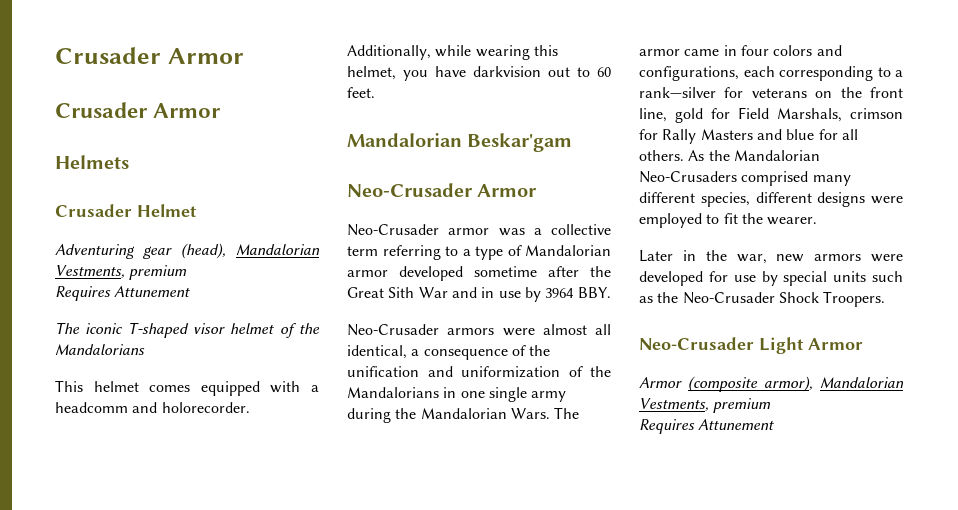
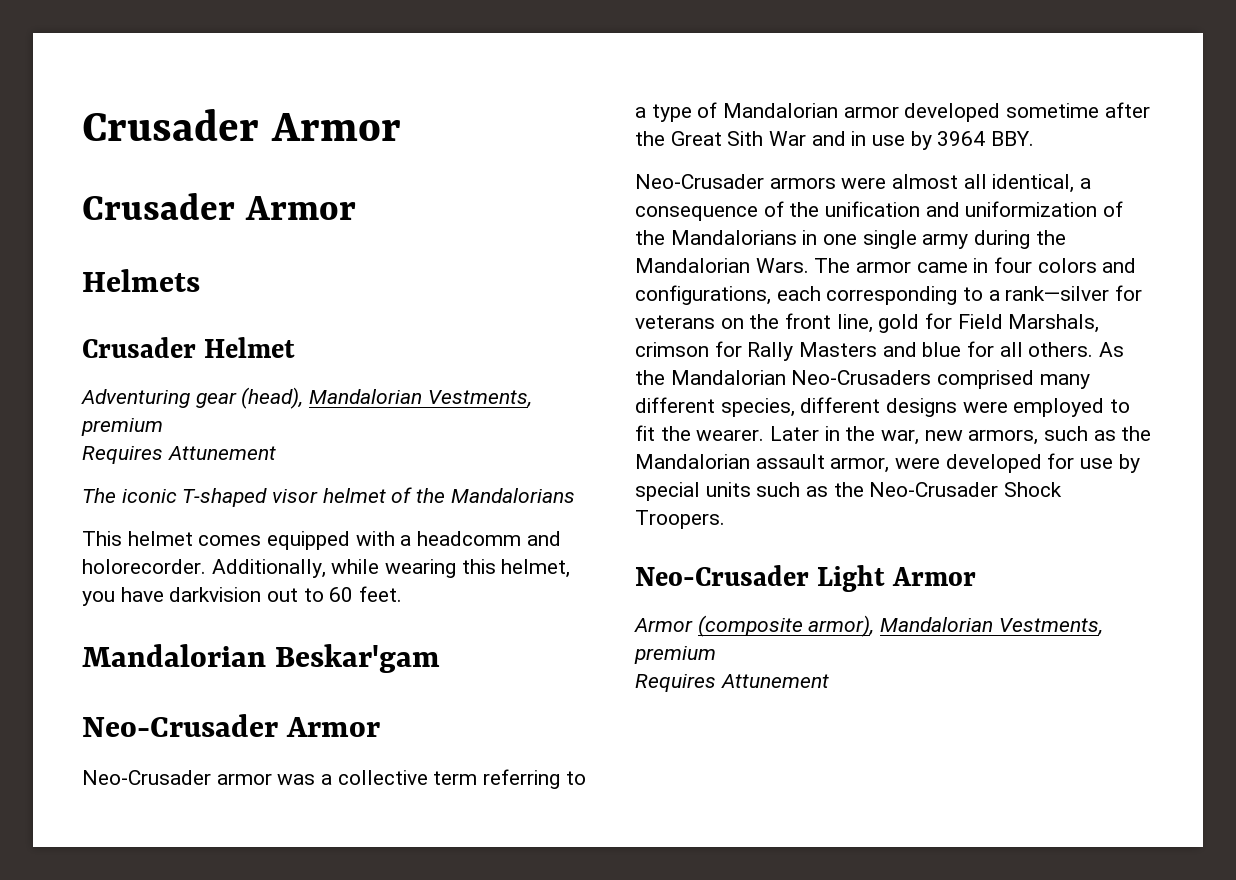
- As the Mandalorian Neo-Crusaders comprised many different species, different designs were employed to fit the wearer.
- Later in the war, new armors were developed for use by special units such as the Neo-Crusader Shock Troopers.
+ As the Mandalorian Neo-Crusaders comprised many different species, different designs were employed to fit the wearer. Later in the war, new armors, such as the Mandalorian assault armor, were developed for use by special units such as the Neo-Crusader Shock Troopers.

